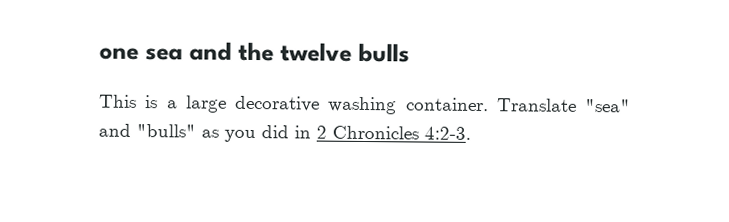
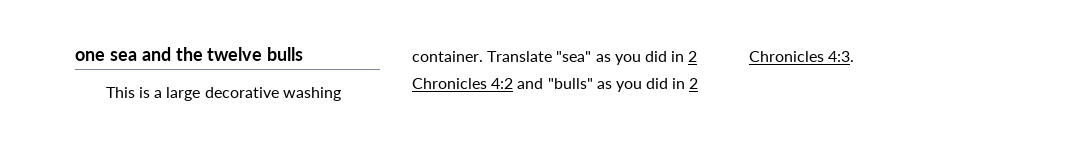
- Translate "sea" and "bulls" as you did in 2 Chronicles 4:2-3.
+ Translate "sea" as you did in 2 Chronicles 4:2 and "bulls" as you did in 2 Chronicles 4:3.

